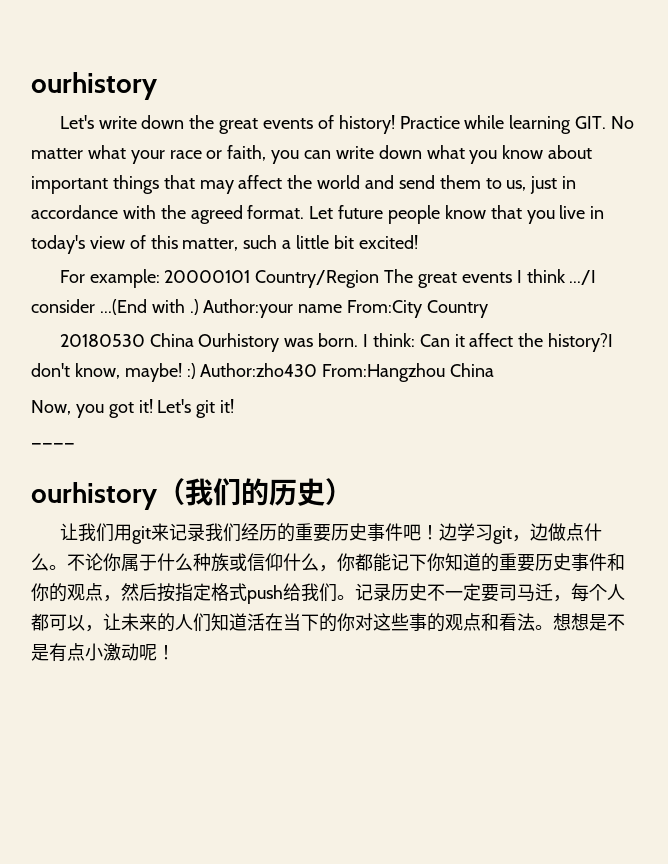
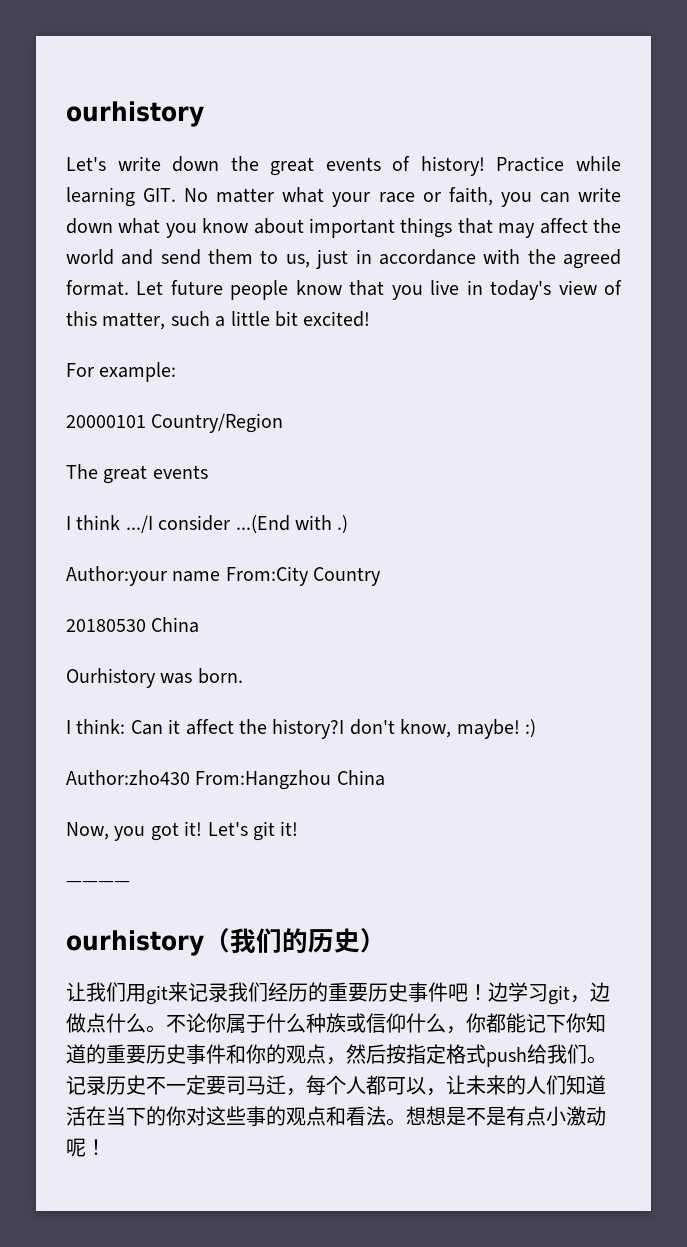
- For example: 20000101 Country/Region The great events I think .../I consider ...(End with .) Author:your name From:City Country
+ For example:
+ 20000101 Country/Region
+ The great events
+ I think .../I consider ...(End with .)
+ Author:your name From:City Country
- 20180530 China Ourhistory was born. I think: Can it affect the history?I don't know, maybe! :) Author:zho430 From:Hangzhou China
+ 20180530 China
+ Ourhistory was born.
+ I think: Can it affect the history?I don't know, maybe! :)
+ Author:zho430 From:Hangzhou China

